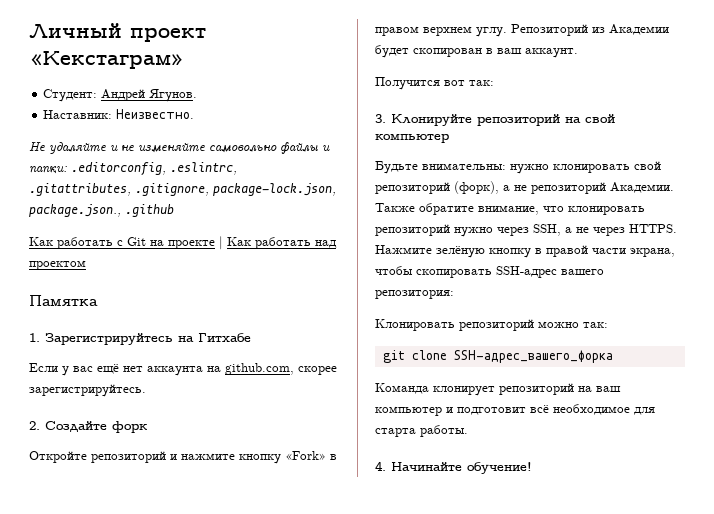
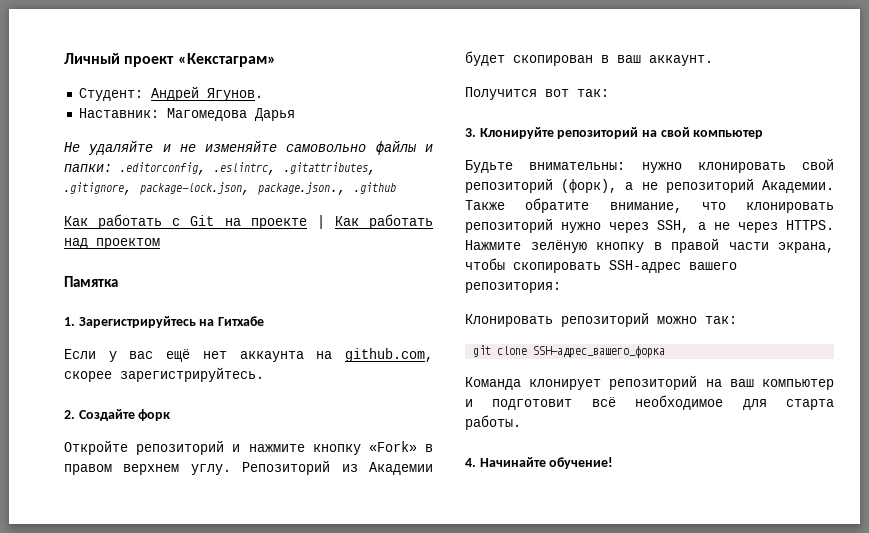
- Наставник: Неизвестно.
+ Наставник: Магомедова Дарья

